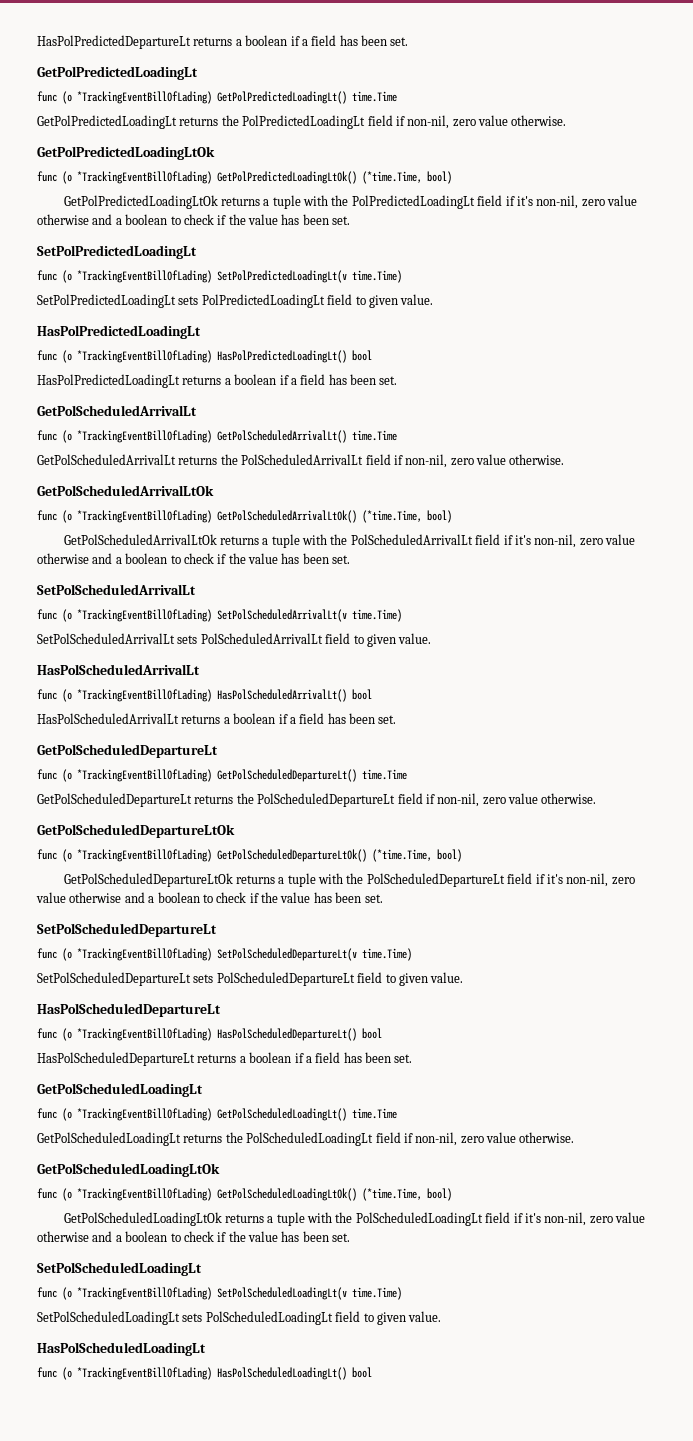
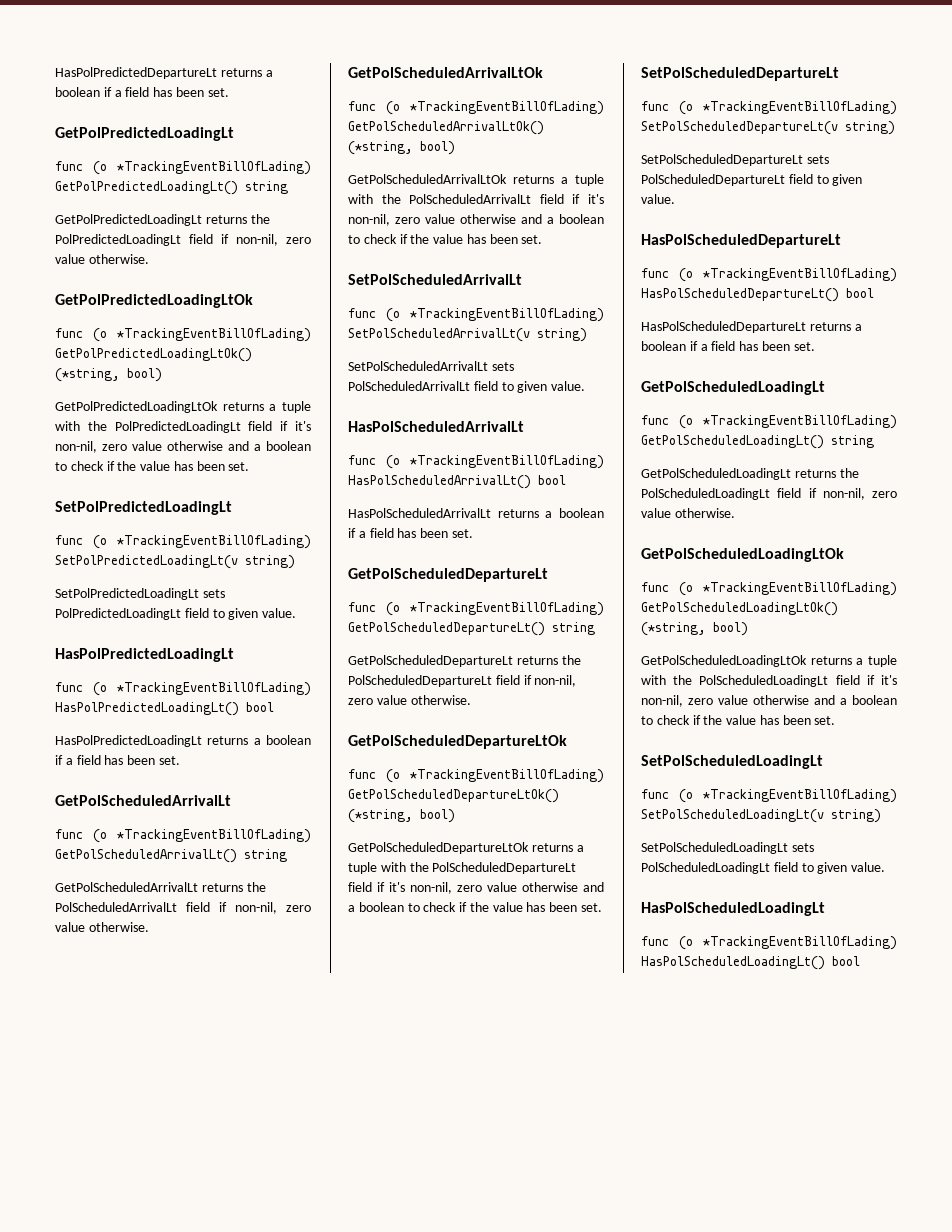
- func (o *TrackingEventBillOfLading) GetPolPredictedLoadingLt() time.Time
+ func (o *TrackingEventBillOfLading) GetPolPredictedLoadingLt() string
- func (o *TrackingEventBillOfLading) GetPolPredictedLoadingLtOk() (*time.Time, bool)
+ func (o *TrackingEventBillOfLading) GetPolPredictedLoadingLtOk() (*string, bool)
- func (o *TrackingEventBillOfLading) SetPolPredictedLoadingLt(v time.Time)
+ func (o *TrackingEventBillOfLading) SetPolPredictedLoadingLt(v string)
- func (o *TrackingEventBillOfLading) GetPolScheduledArrivalLt() time.Time
+ func (o *TrackingEventBillOfLading) GetPolScheduledArrivalLt() string
- func (o *TrackingEventBillOfLading) GetPolScheduledArrivalLtOk() (*time.Time, bool)
+ func (o *TrackingEventBillOfLading) GetPolScheduledArrivalLtOk() (*string, bool)
- func (o *TrackingEventBillOfLading) SetPolScheduledArrivalLt(v time.Time)
+ func (o *TrackingEventBillOfLading) SetPolScheduledArrivalLt(v string)
- func (o *TrackingEventBillOfLading) GetPolScheduledDepartureLt() time.Time
+ func (o *TrackingEventBillOfLading) GetPolScheduledDepartureLt() string
- func (o *TrackingEventBillOfLading) GetPolScheduledDepartureLtOk() (*time.Time, bool)
+ func (o *TrackingEventBillOfLading) GetPolScheduledDepartureLtOk() (*string, bool)
- func (o *TrackingEventBillOfLading) SetPolScheduledDepartureLt(v time.Time)
+ func (o *TrackingEventBillOfLading) SetPolScheduledDepartureLt(v string)
- func (o *TrackingEventBillOfLading) GetPolScheduledLoadingLt() time.Time
+ func (o *TrackingEventBillOfLading) GetPolScheduledLoadingLt() string
- func (o *TrackingEventBillOfLading) GetPolScheduledLoadingLtOk() (*time.Time, bool)
+ func (o *TrackingEventBillOfLading) GetPolScheduledLoadingLtOk() (*string, bool)
- func (o *TrackingEventBillOfLading) SetPolScheduledLoadingLt(v time.Time)
+ func (o *TrackingEventBillOfLading) SetPolScheduledLoadingLt(v string)

